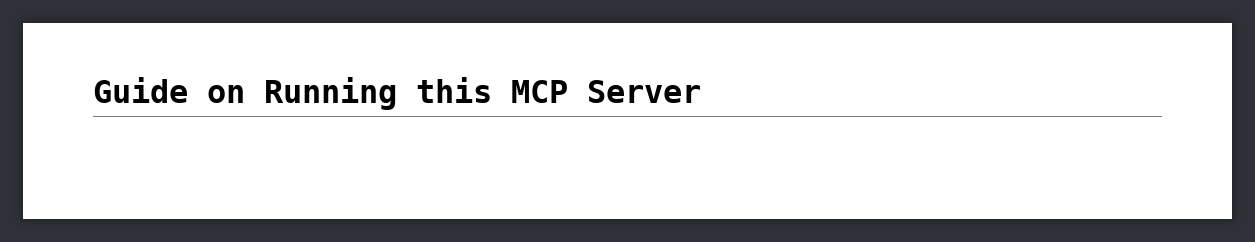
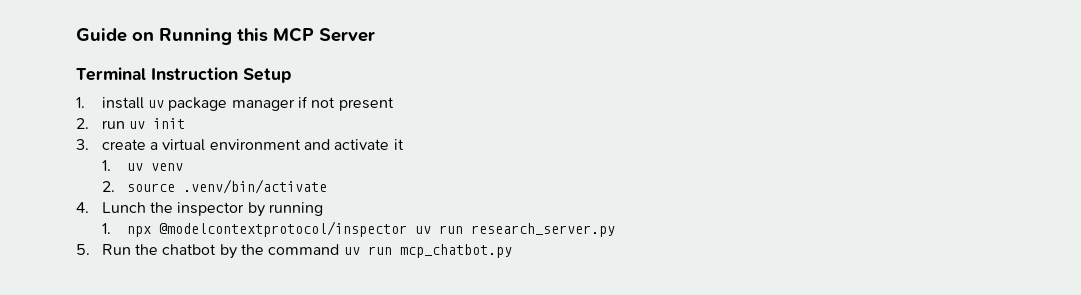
+ Terminal Instruction Setup
+ 1. install uv package manager if not present
+ 2. run uv init
+ 3. create a virtual environment and activate it
+ 1. uv venv
+ 2. source .venv/bin/activate
+ 4. Lunch the inspector by running
+ 1. npx @modelcontextprotocol/inspector uv run research_server.py
+ 5. Run the chatbot by the command uv run mcp_chatbot.py

